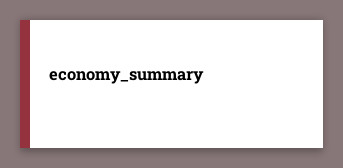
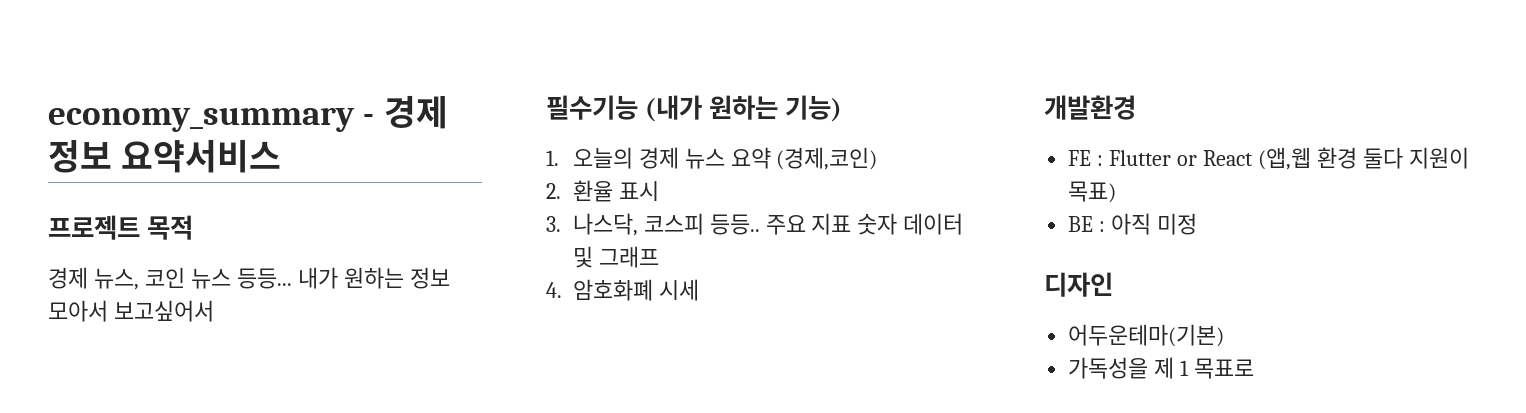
- economy_summary
+ economy_summary - 경제 정보 요약서비스
+ 프로젝트 목적
+ 경제 뉴스, 코인 뉴스 등등... 내가 원하는 정보 모아서 보고싶어서
+ 필수기능 (내가 원하는 기능)
+ 1. 오늘의 경제 뉴스 요약 (경제,코인)
+ 2. 환율 표시
+ 3. 나스닥, 코스피 등등.. 주요 지표 숫자 데이터 및 그래프
+ 4. 암호화폐 시세
+ 개발환경
+ FE : Flutter or React (앱,웹 환경 둘다 지원이 목표)
+ BE : 아직 미정
+ 디자인
+ 어두운테마(기본)
+ 가독성을 제 1 목표로

